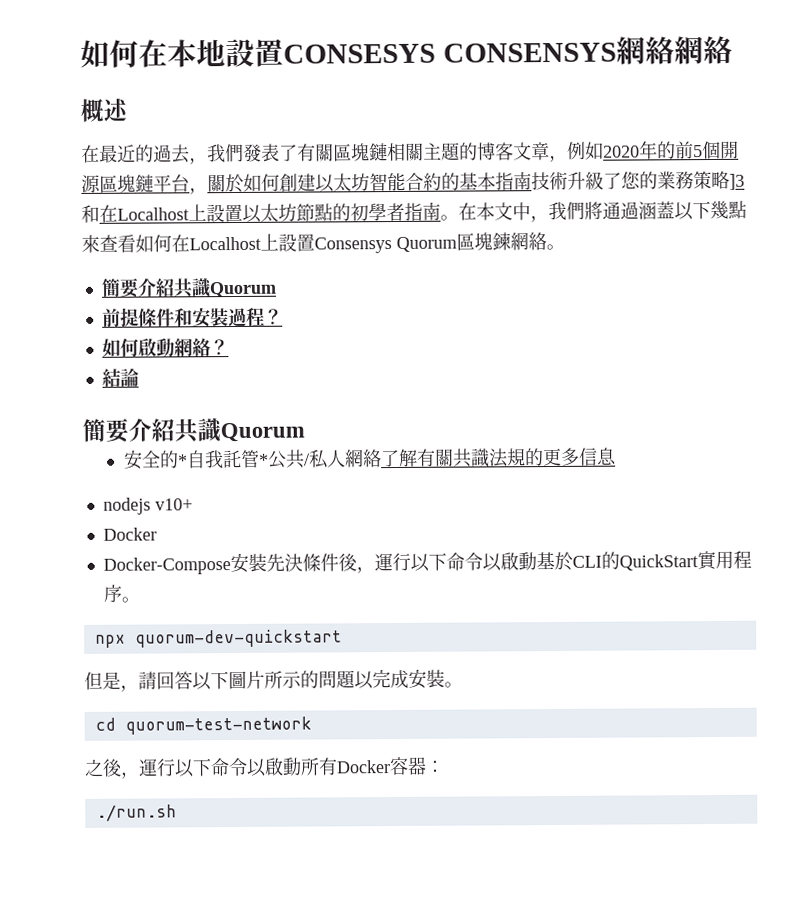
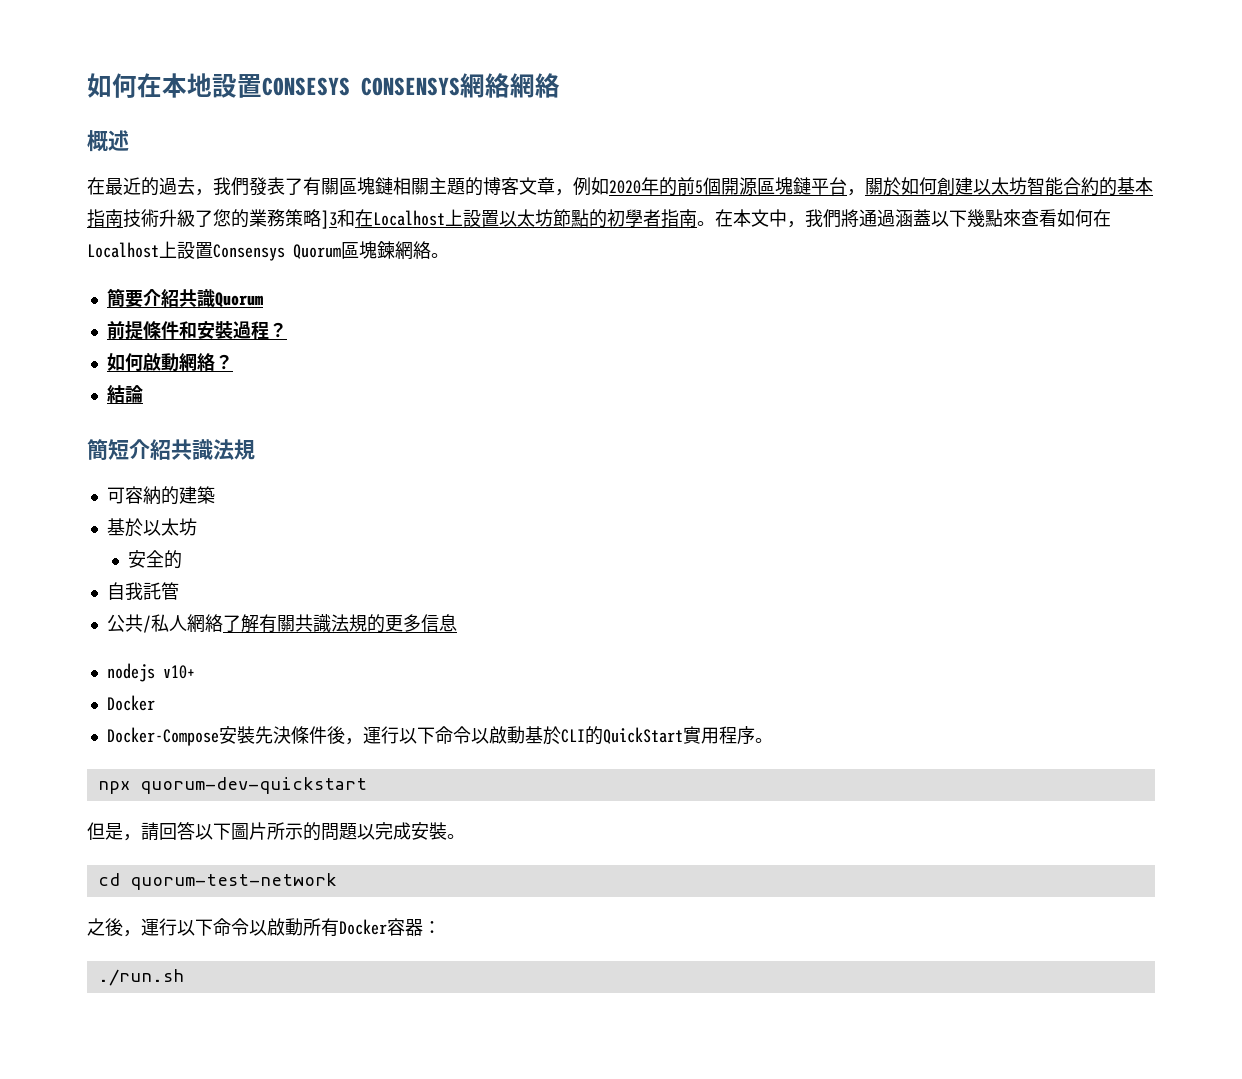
  結論
- 簡要介紹共識Quorum
+ 簡短介紹共識法規
+ 可容納的建築
+ 基於以太坊
- 安全的*自我託管*公共/私人網絡了解有關共識法規的更多信息
+ 安全的
+ 自我託管
+ 公共/私人網絡了解有關共識法規的更多信息

